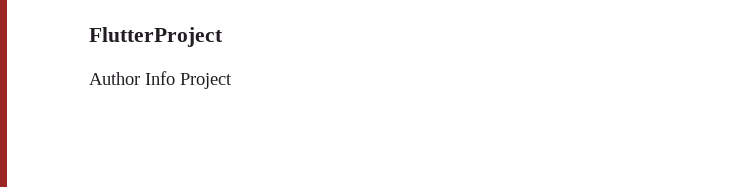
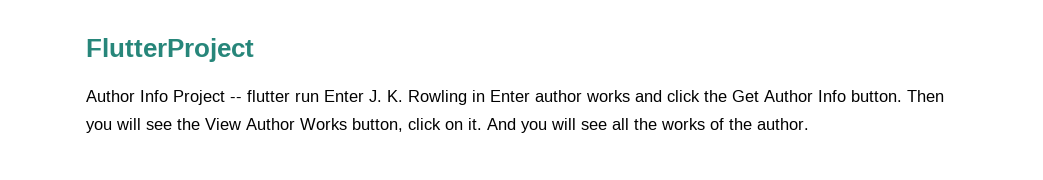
- Author Info Project
+ Author Info Project -- flutter run Enter J. K. Rowling in Enter author works and click the Get Author Info button. Then you will see the View Author Works button, click on it. And you will see all the works of the author.

